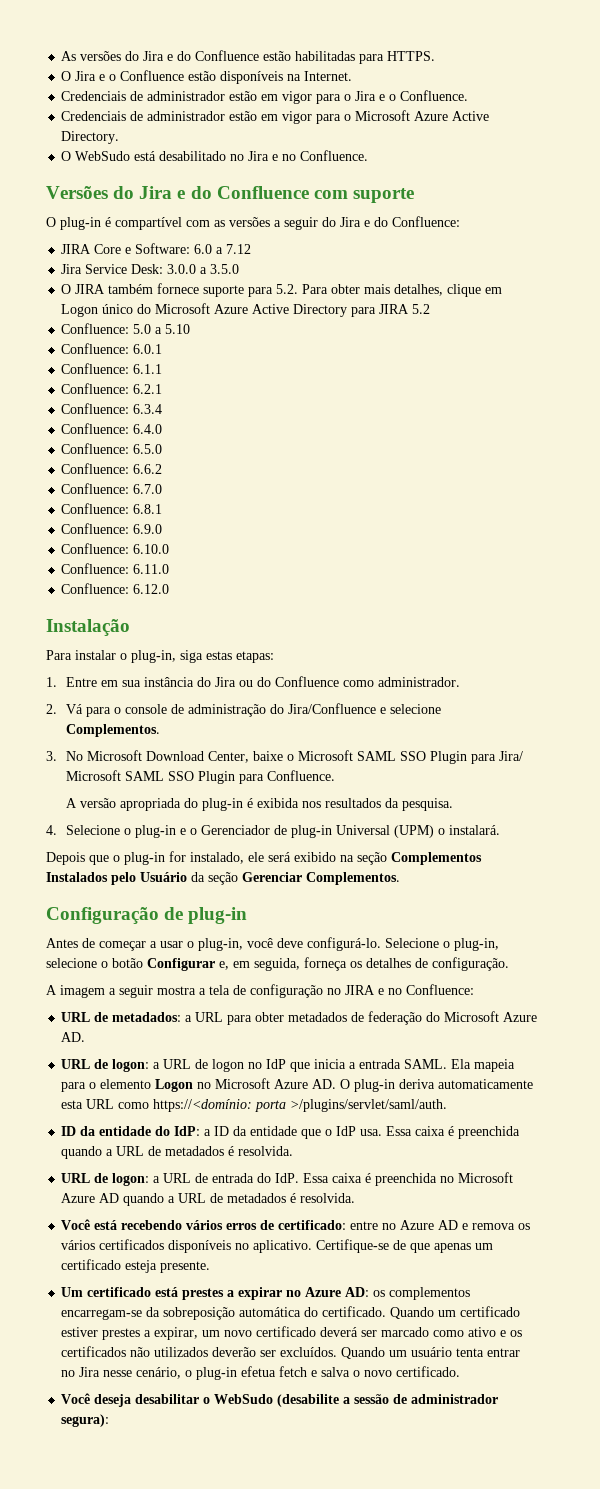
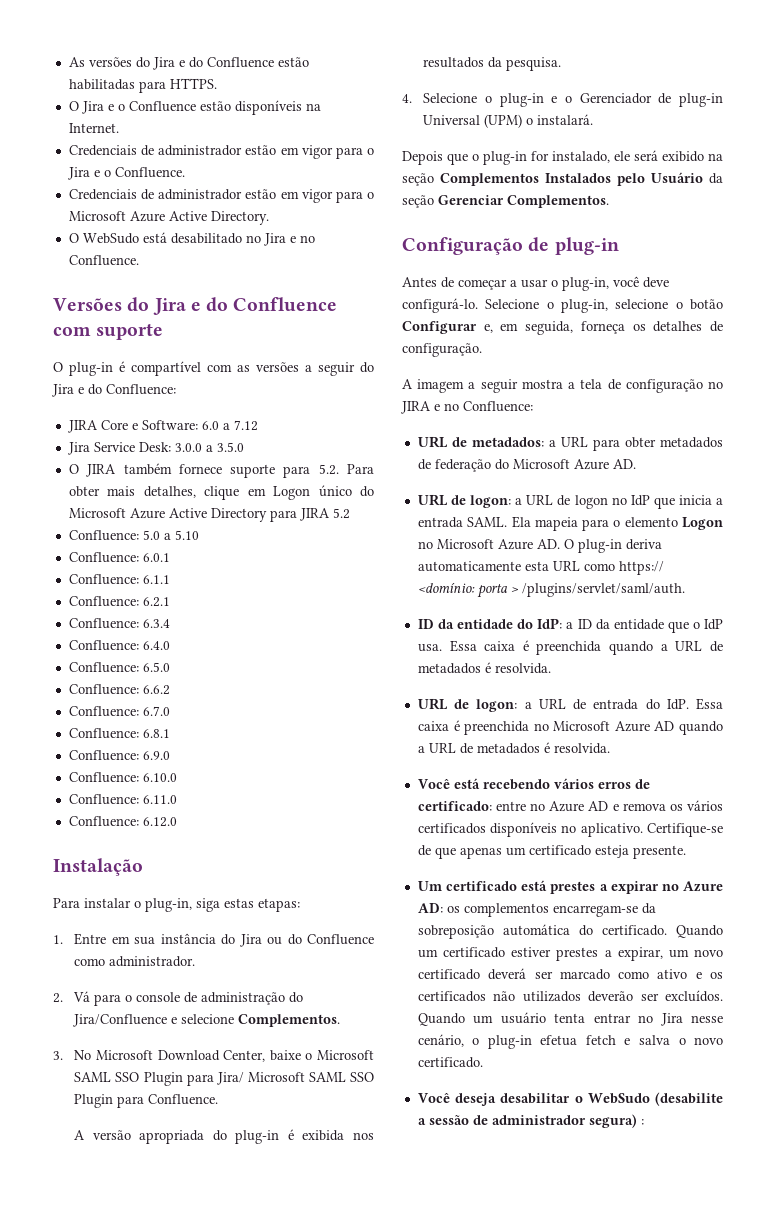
- Ela mapeia para o elemento Logon no Microsoft Azure AD. O plug-in deriva automaticamente esta URL como https://<domínio: porta >/plugins/servlet/saml/auth.
+ Ela mapeia para o elemento Logon no Microsoft Azure AD. O plug-in deriva automaticamente esta URL como https:// <domínio: porta > /plugins/servlet/saml/auth.
- Você deseja desabilitar o WebSudo (desabilite a sessão de administrador segura):
+ Você deseja desabilitar o WebSudo (desabilite a sessão de administrador segura) :

